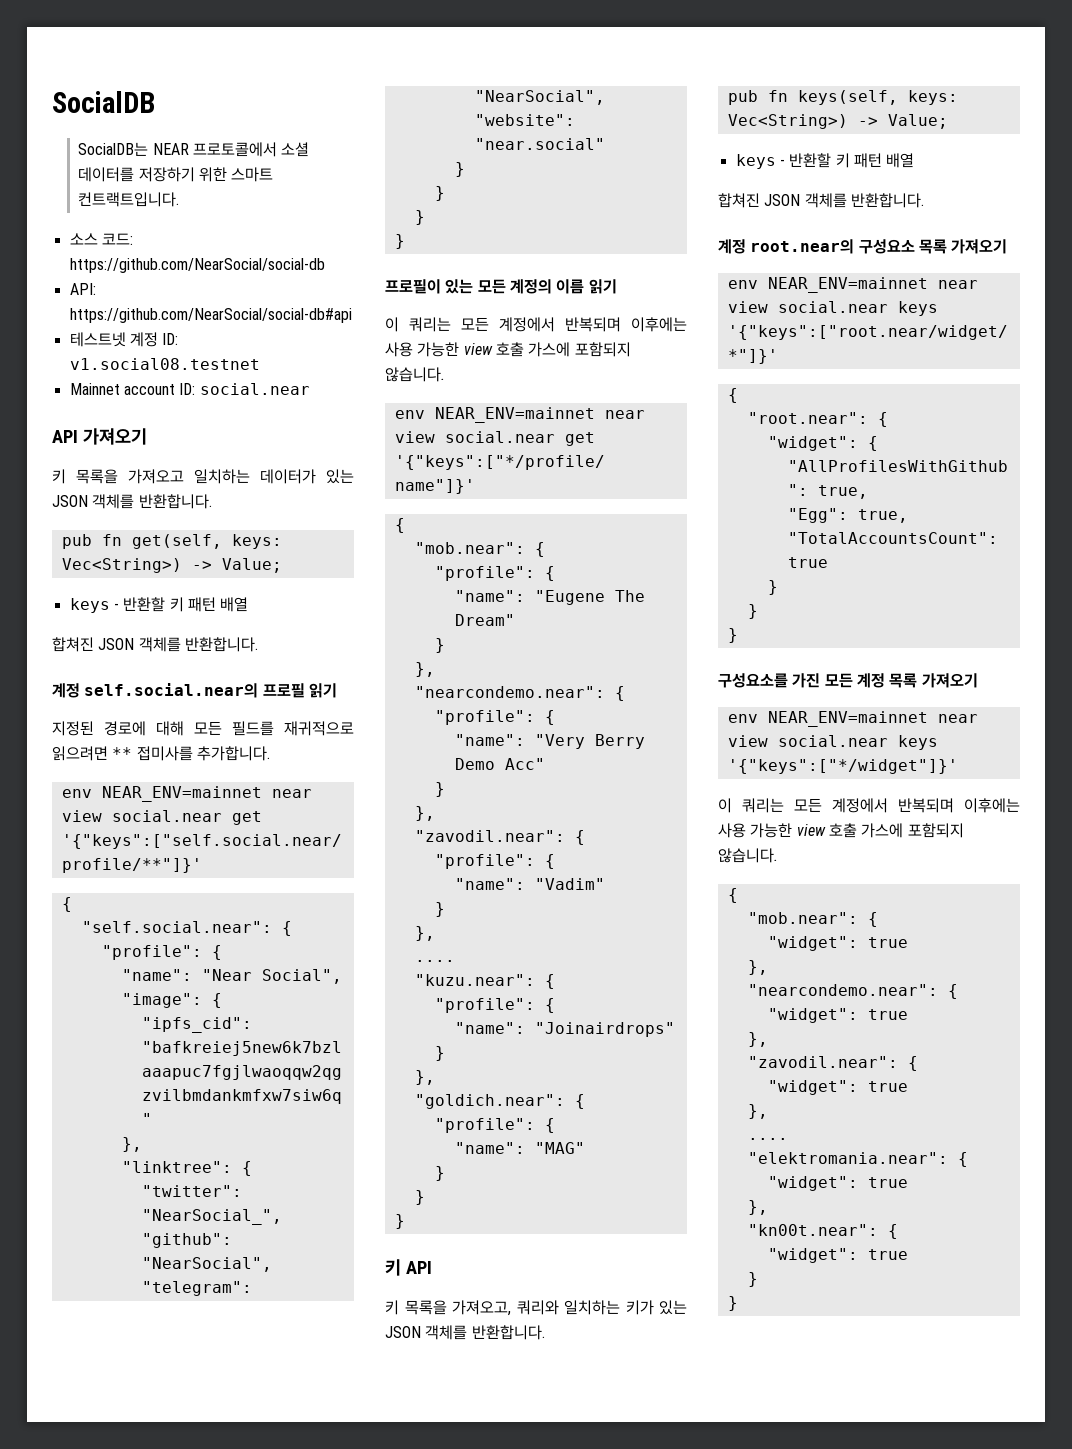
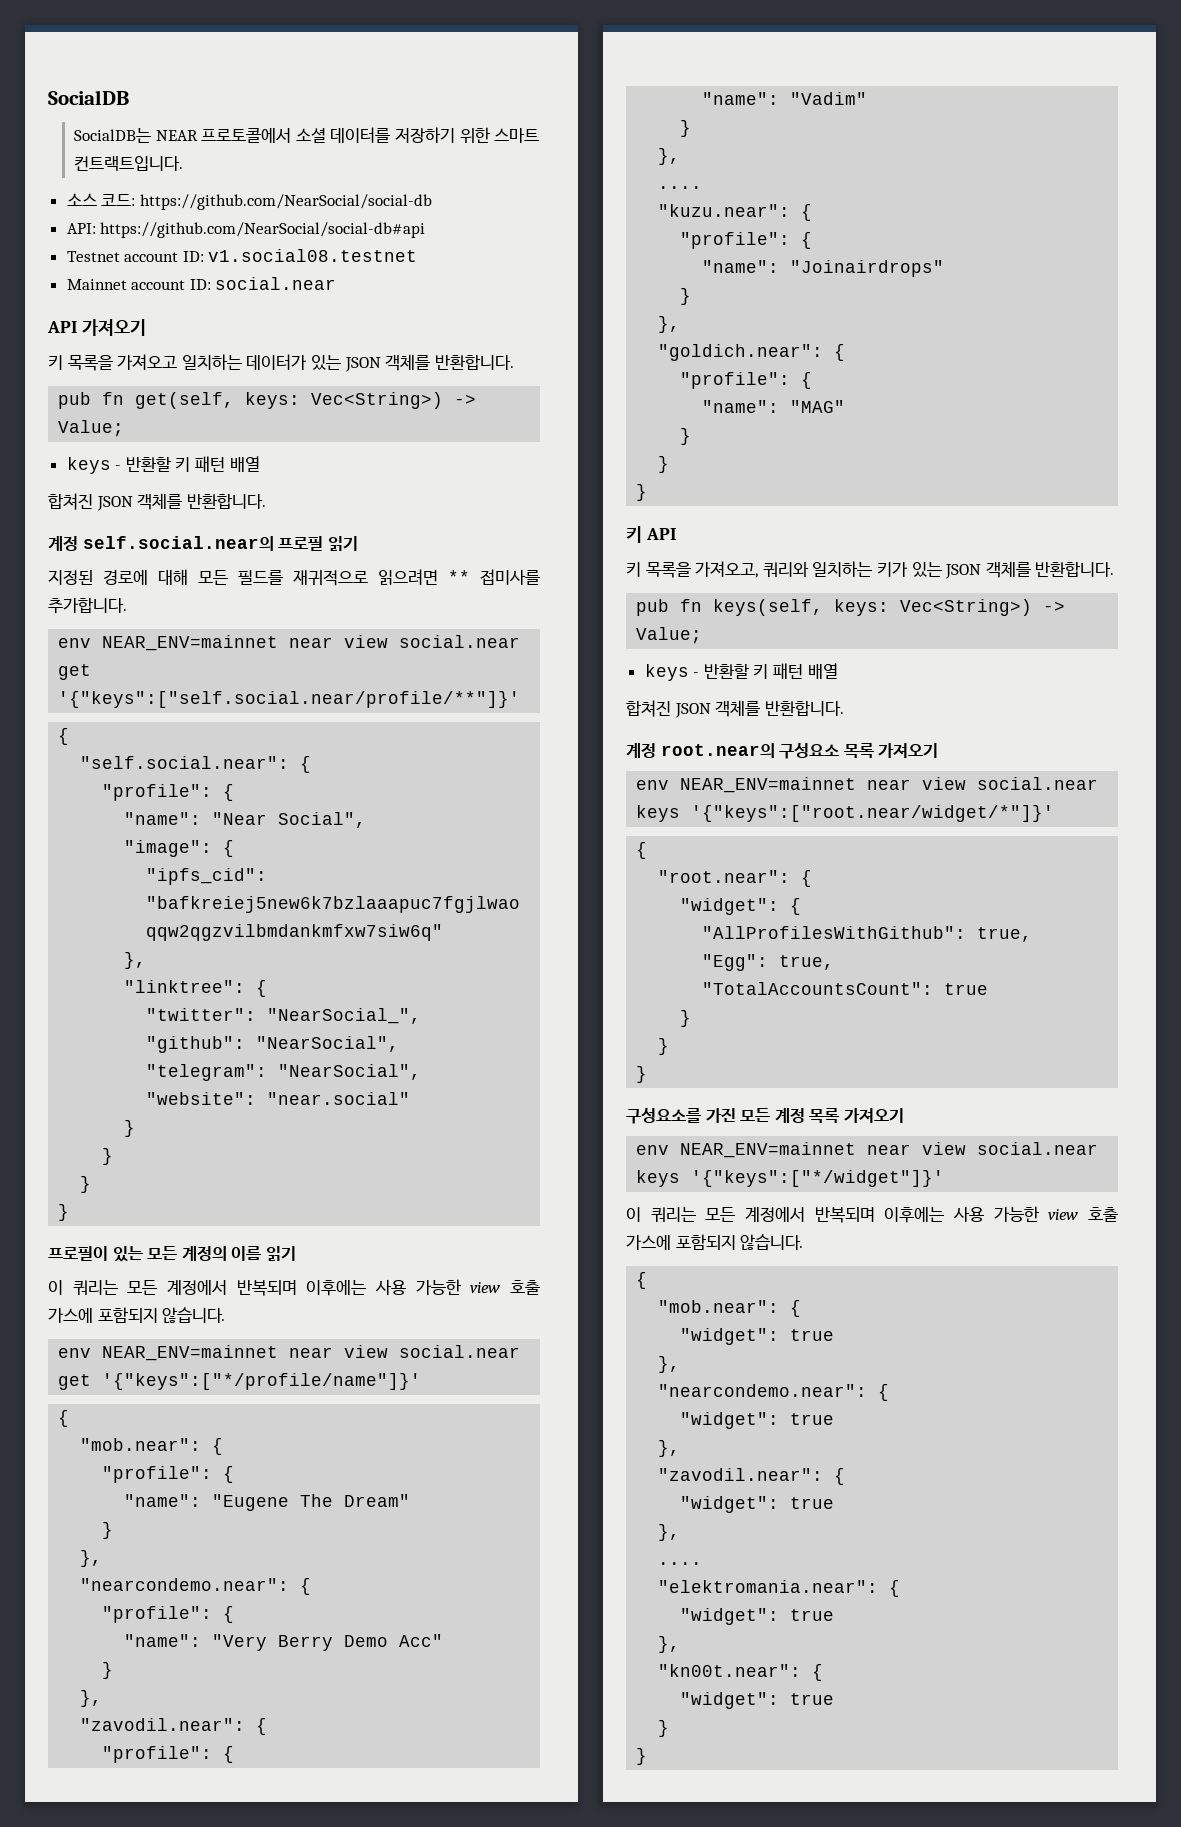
- 테스트넷 계정 ID: v1.social08.testnet
+ Testnet account ID: v1.social08.testnet

